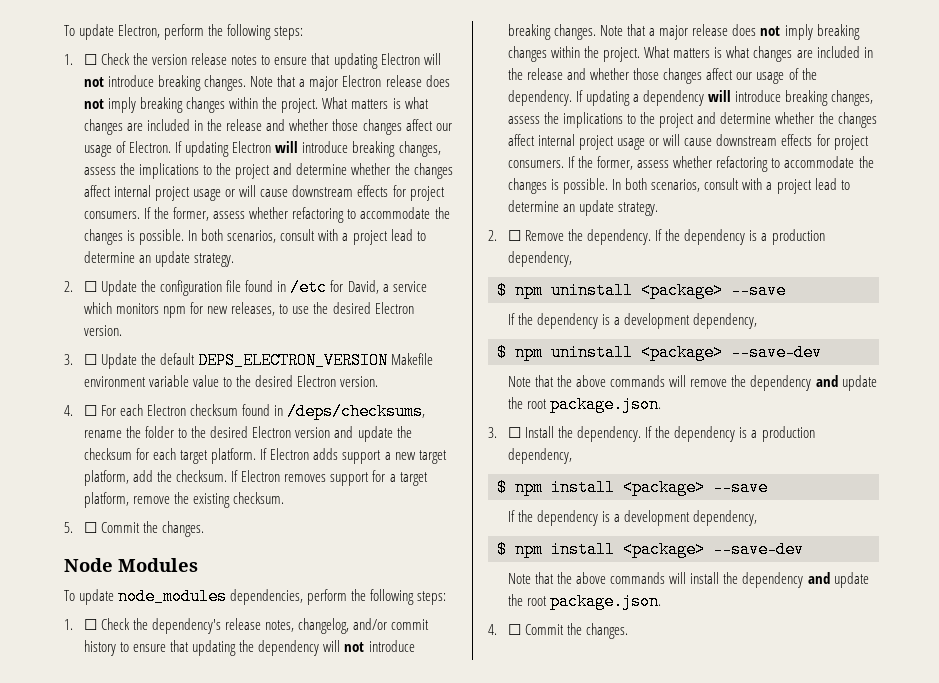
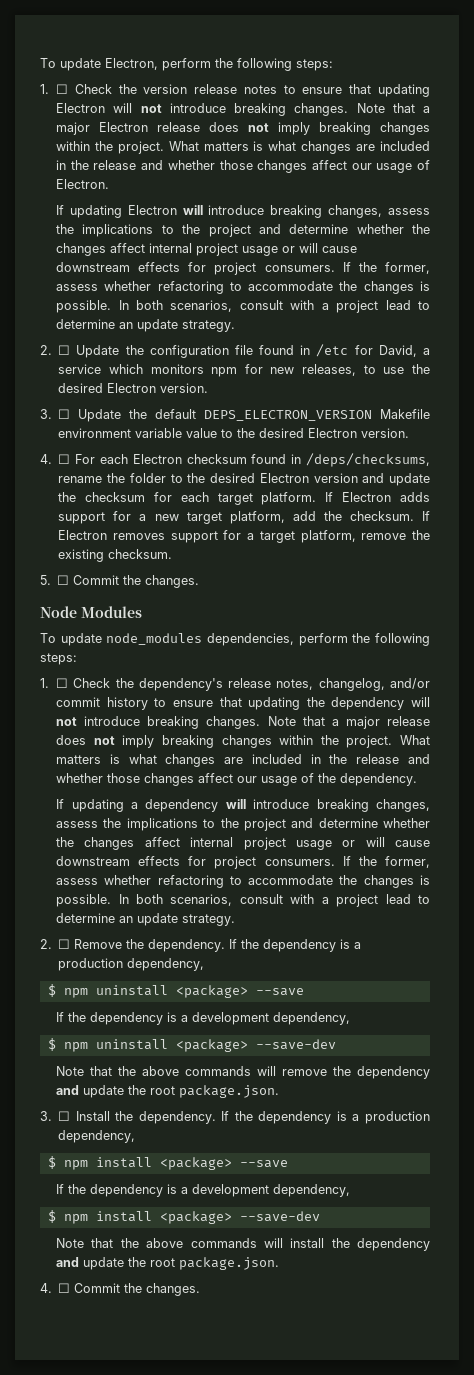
- What matters is what changes are included in the release and whether those changes affect our usage of Electron. If updating Electron will introduce breaking changes, assess the implications to the project and determine whether the changes affect internal project usage or will cause downstream effects for project consumers.
+ What matters is what changes are included in the release and whether those changes affect our usage of Electron.
+ If updating Electron will introduce breaking changes, assess the implications to the project and determine whether the changes affect internal project usage or will cause downstream effects for project consumers.
- If Electron adds support a new target platform, add the checksum.
+ If Electron adds support for a new target platform, add the checksum.
- What matters is what changes are included in the release and whether those changes affect our usage of the dependency. If updating a dependency will introduce breaking changes, assess the implications to the project and determine whether the changes affect internal project usage or will cause downstream effects for project consumers.
+ What matters is what changes are included in the release and whether those changes affect our usage of the dependency.
+ If updating a dependency will introduce breaking changes, assess the implications to the project and determine whether the changes affect internal project usage or will cause downstream effects for project consumers.

